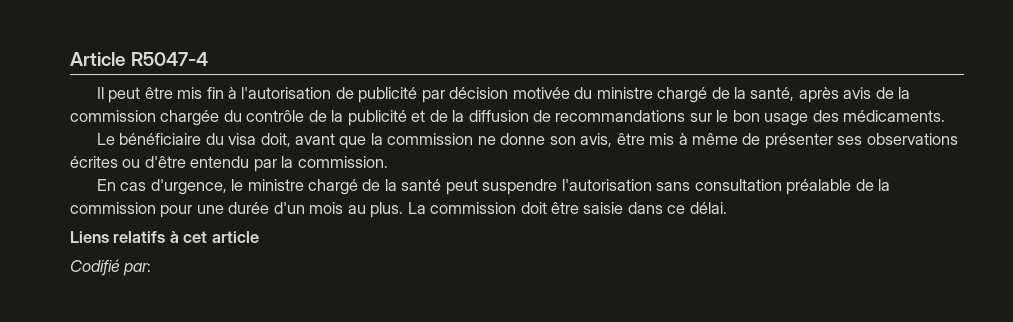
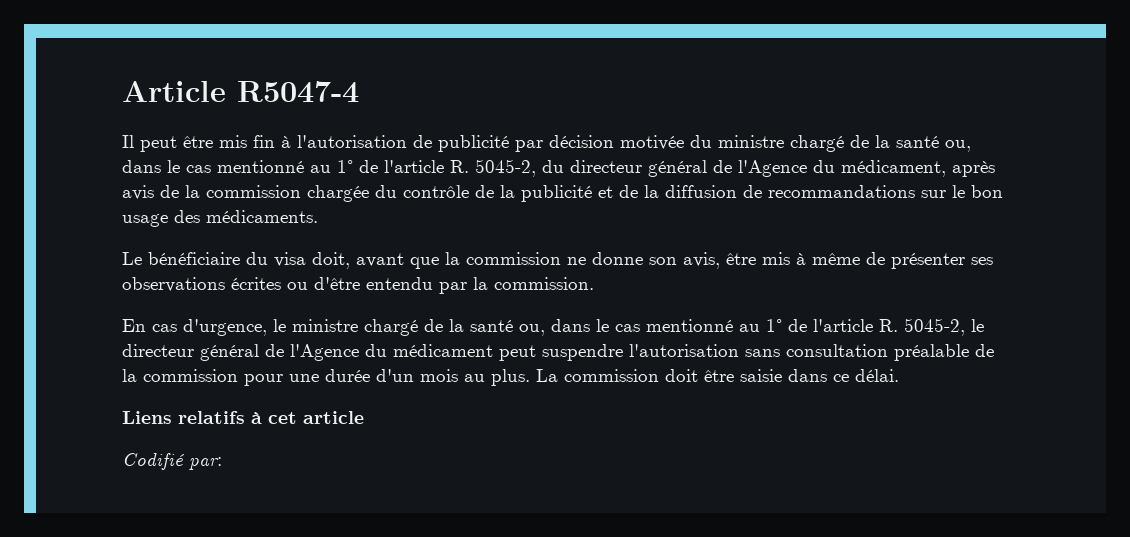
- Il peut être mis fin à l'autorisation de publicité par décision motivée du ministre chargé de la santé, après avis de la commission chargée du contrôle de la publicité et de la diffusion de recommandations sur le bon usage des médicaments.
+ Il peut être mis fin à l'autorisation de publicité par décision motivée du ministre chargé de la santé ou, dans le cas mentionné au 1° de l'article R. 5045-2, du directeur général de l'Agence du médicament, après avis de la commission chargée du contrôle de la publicité et de la diffusion de recommandations sur le bon usage des médicaments.
- En cas d'urgence, le ministre chargé de la santé peut suspendre l'autorisation sans consultation préalable de la commission pour une durée d'un mois au plus.
+ En cas d'urgence, le ministre chargé de la santé ou, dans le cas mentionné au 1° de l'article R. 5045-2, le directeur général de l'Agence du médicament peut suspendre l'autorisation sans consultation préalable de la commission pour une durée d'un mois au plus.

